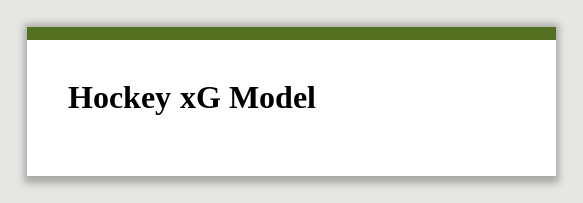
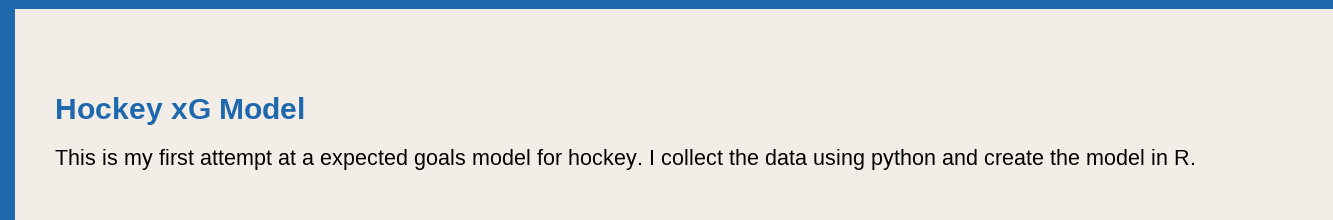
+ This is my first attempt at a expected goals model for hockey. I collect the data using python and create the model in R.

